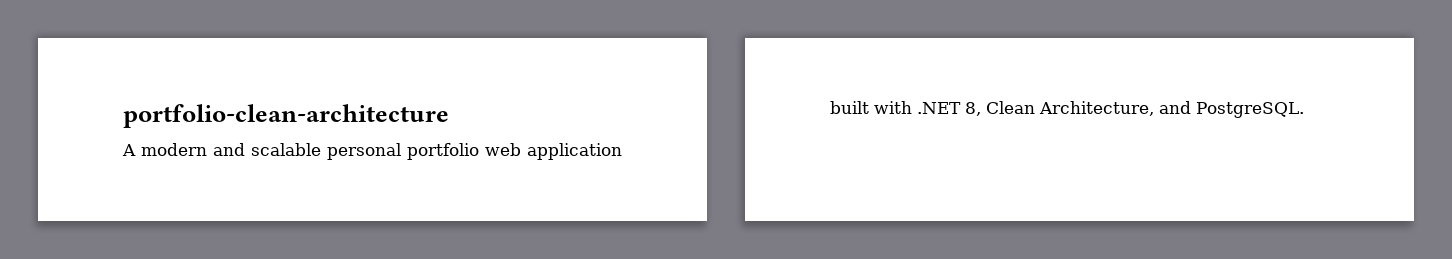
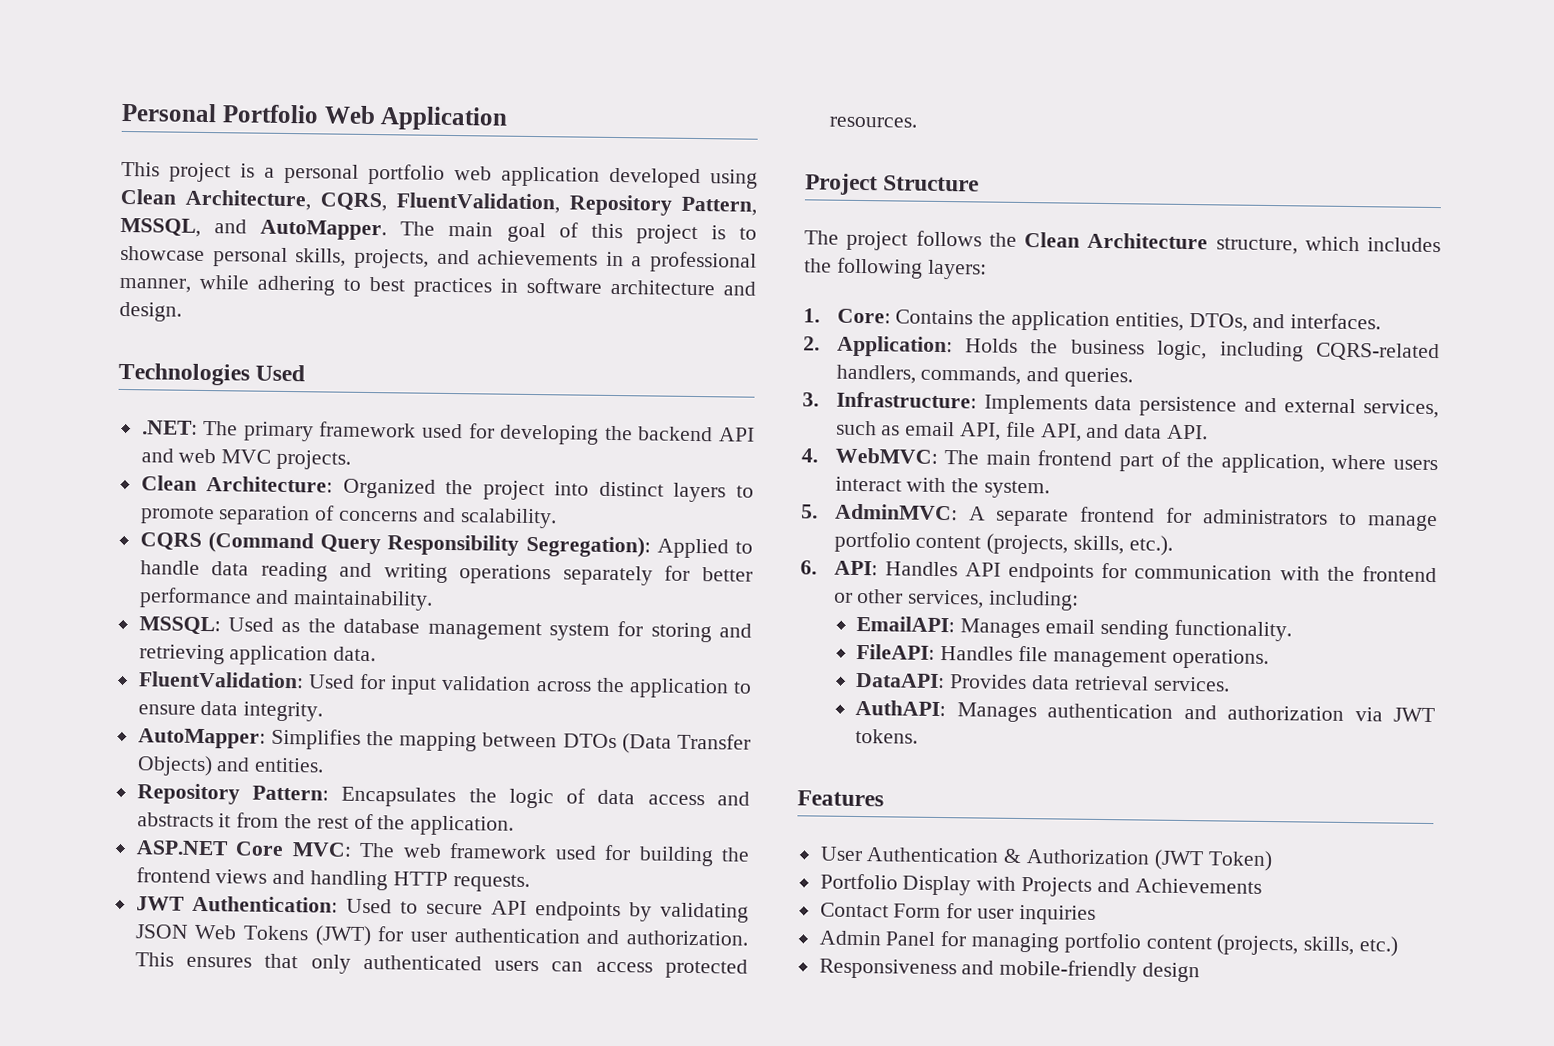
- portfolio-clean-architecture
- A modern and scalable personal portfolio web application built with .NET 8, Clean Architecture, and PostgreSQL.
+ Personal Portfolio Web Application
+ This project is a personal portfolio web application developed using Clean Architecture, CQRS, FluentValidation, Repository Pattern, MSSQL, and AutoMapper. The main goal of this project is to showcase personal skills, projects, and achievements in a professional manner, while adhering to best practices in software architecture and design.
+ Technologies Used
+ .NET: The primary framework used for developing the backend API and web MVC projects.
+ Clean Architecture: Organized the project into distinct layers to promote separation of concerns and scalability.
+ CQRS (Command Query Responsibility Segregation): Applied to handle data reading and writing operations separately for better performance and maintainability.
+ MSSQL: Used as the database management system for storing and retrieving application data.
+ FluentValidation: Used for input validation across the application to ensure data integrity.
+ AutoMapper: Simplifies the mapping between DTOs (Data Transfer Objects) and entities.
+ Repository Pattern: Encapsulates the logic of data access and abstracts it from the rest of the application.
+ ASP.NET Core MVC: The web framework used for building the frontend views and handling HTTP requests.
+ JWT Authentication: Used to secure API endpoints by validating JSON Web Tokens (JWT) for user authentication and authorization. This ensures that only authenticated users can access protected resources.
+ Project Structure
+ The project follows the Clean Architecture structure, which includes the following layers:
+ 1. Core: Contains the application entities, DTOs, and interfaces.
+ 2. Application: Holds the business logic, including CQRS-related handlers, commands, and queries.
+ 3. Infrastructure: Implements data persistence and external services, such as email API, file API, and data API.
+ 4. WebMVC: The main frontend part of the application, where users interact with the system.
+ 5. AdminMVC: A separate frontend for administrators to manage portfolio content (projects, skills, etc.).
+ 6. API: Handles API endpoints for communication with the frontend or other services, including:
+ EmailAPI: Manages email sending functionality.
+ FileAPI: Handles file management operations.
+ DataAPI: Provides data retrieval services.
+ AuthAPI: Manages authentication and authorization via JWT tokens.
+ Features
+ User Authentication & Authorization (JWT Token)
+ Portfolio Display with Projects and Achievements
+ Contact Form for user inquiries
+ Admin Panel for managing portfolio content (projects, skills, etc.)
+ Responsiveness and mobile-friendly design

